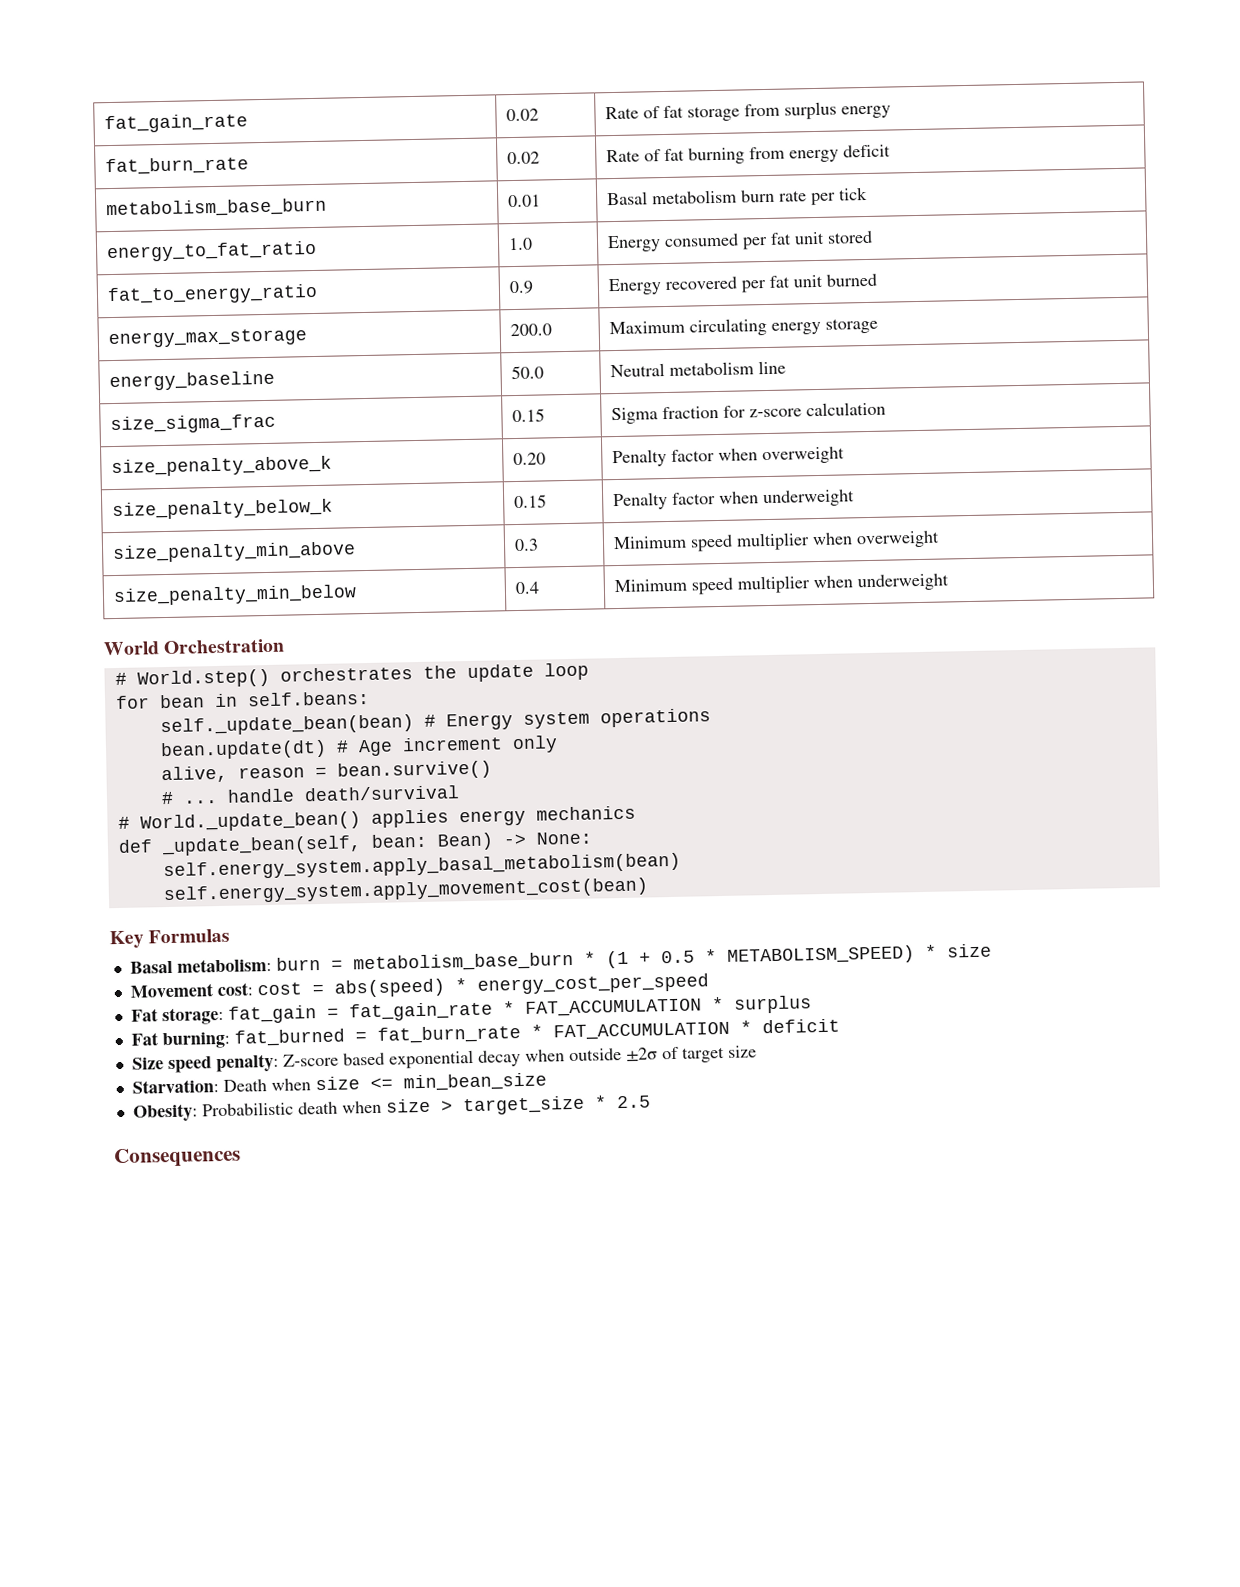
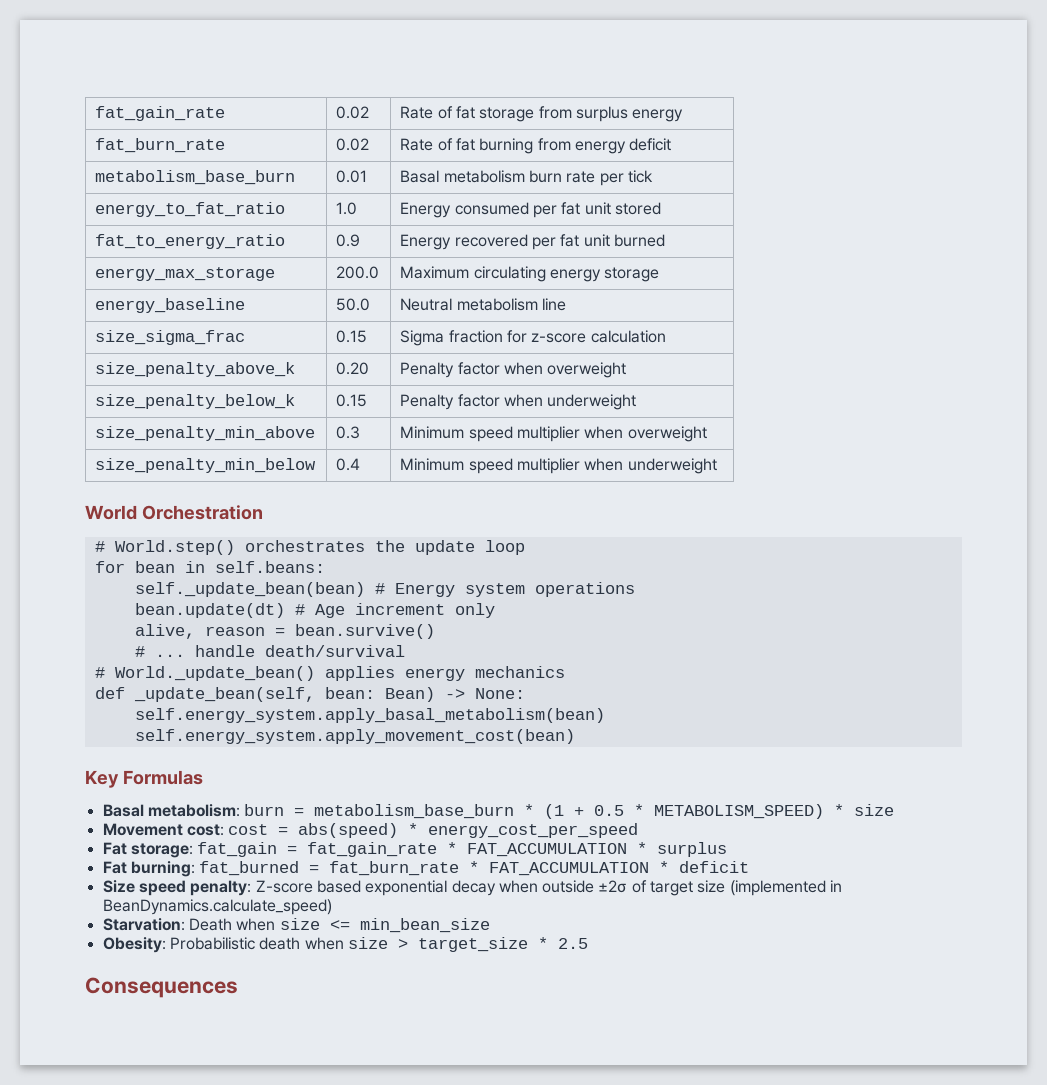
- Size speed penalty: Z-score based exponential decay when outside ±2σ of target size
+ Size speed penalty: Z-score based exponential decay when outside ±2σ of target size (implemented in BeanDynamics.calculate_speed)

